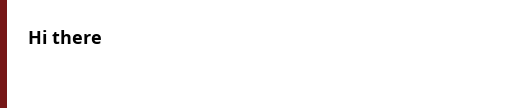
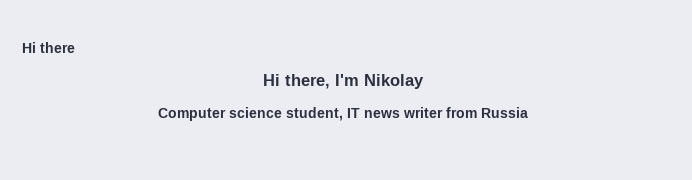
+ Hi there, I'm Nikolay
+ Computer science student, IT news writer from Russia

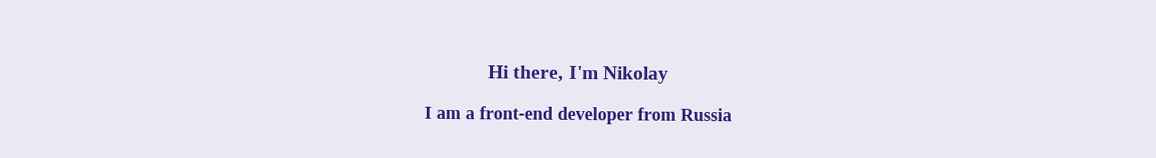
- Hi there
- Computer science student, IT news writer from Russia
+ I am a front-end developer from Russia

